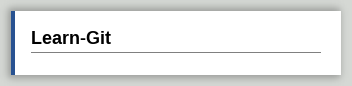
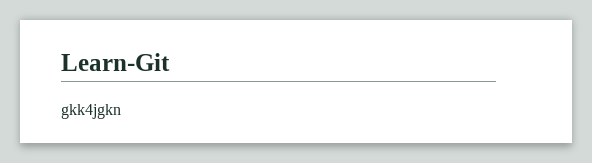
+ gkk4jgkn

